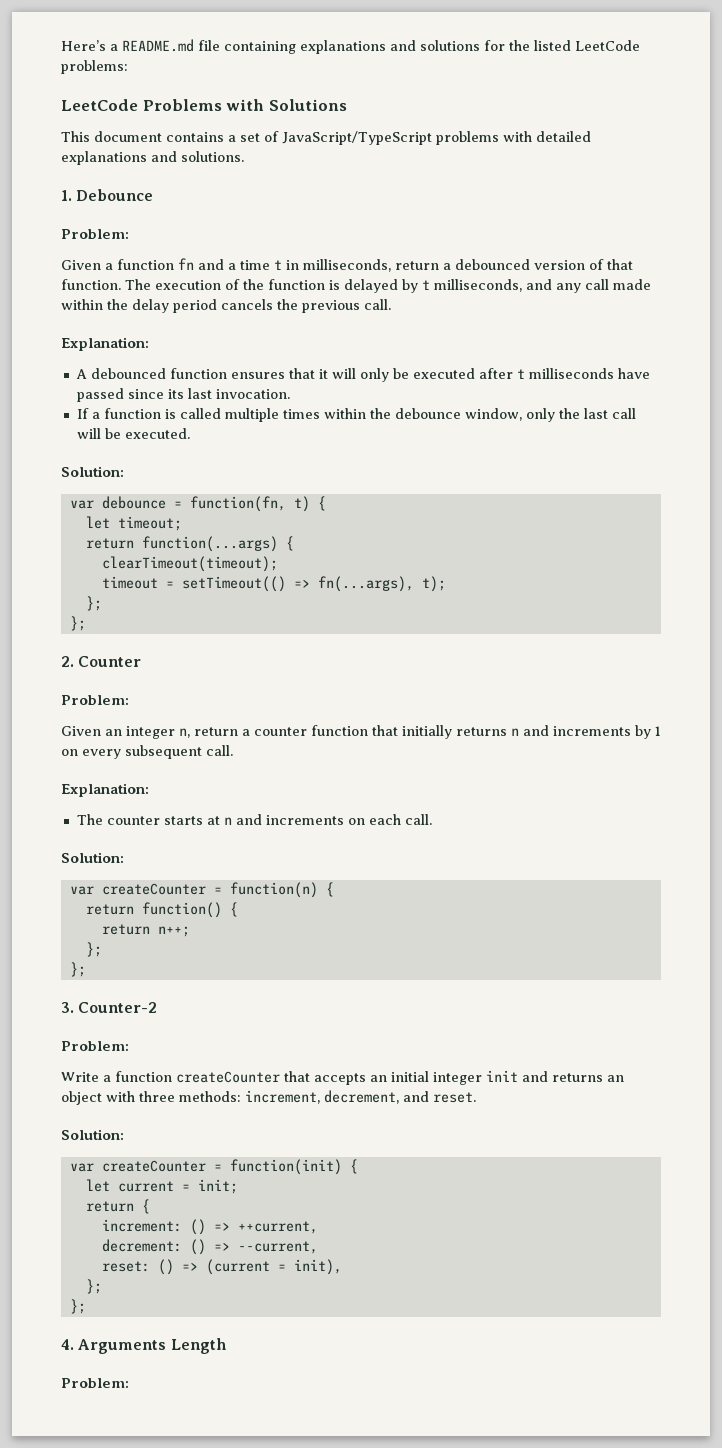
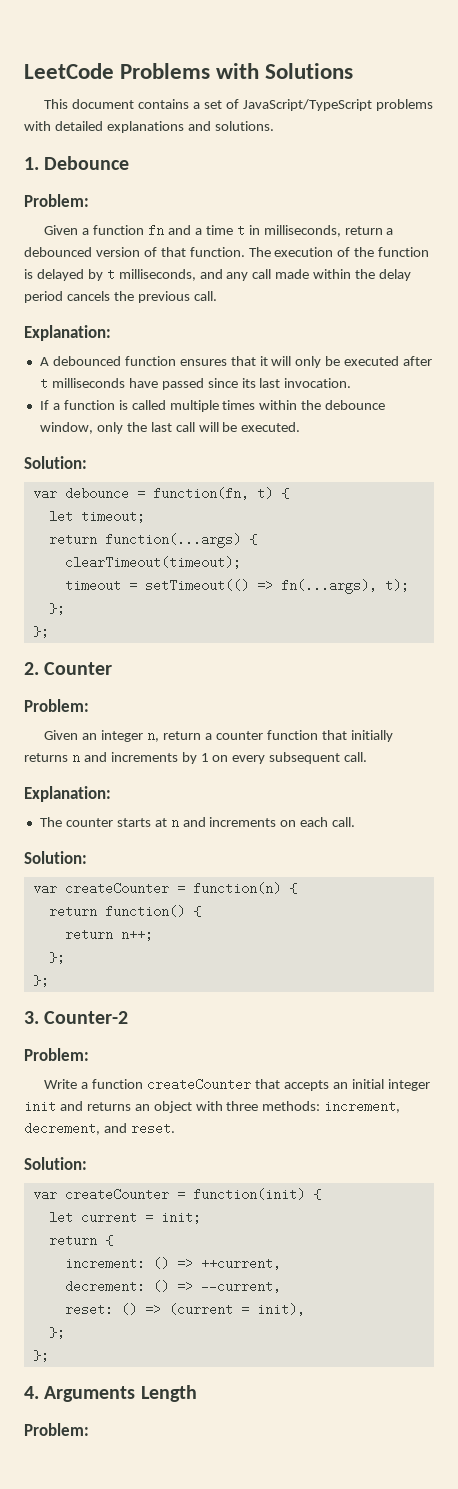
- Here’s a README.md file containing explanations and solutions for the listed LeetCode problems:

